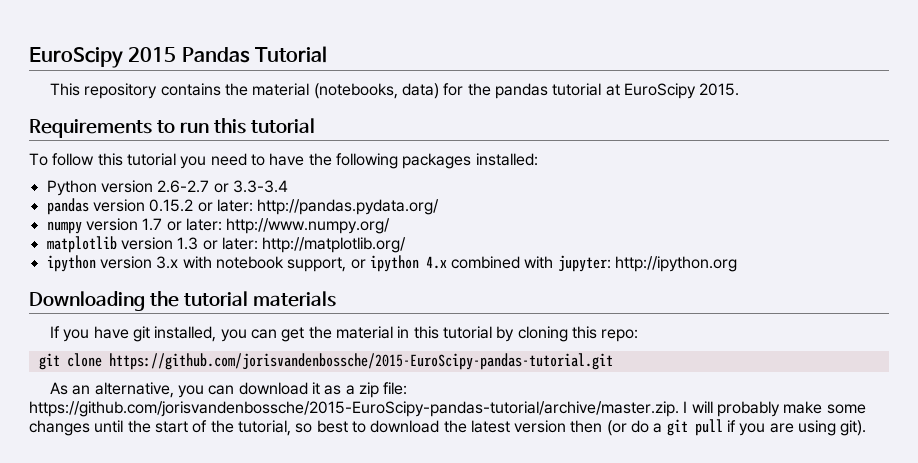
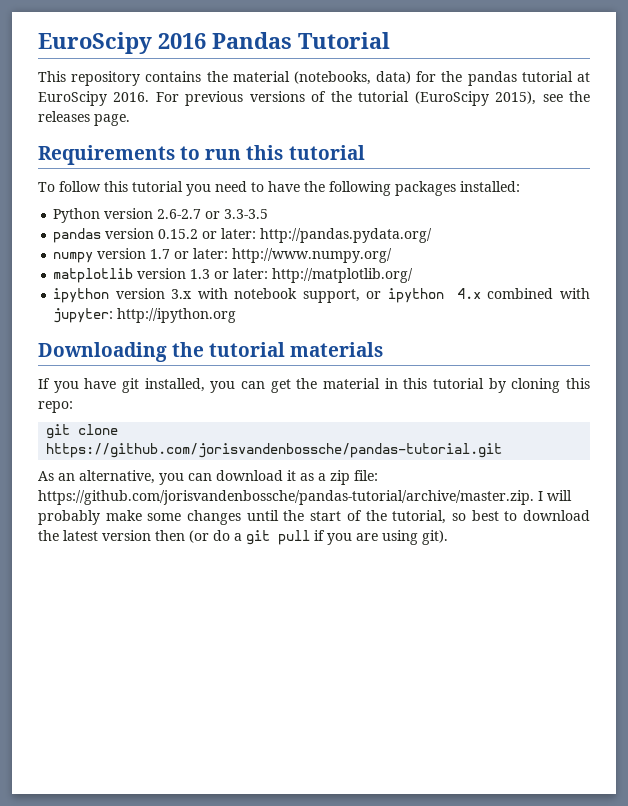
- EuroScipy 2015 Pandas Tutorial
+ EuroScipy 2016 Pandas Tutorial
- This repository contains the material (notebooks, data) for the pandas tutorial at EuroScipy 2015.
+ This repository contains the material (notebooks, data) for the pandas tutorial at EuroScipy 2016. For previous versions of the tutorial (EuroScipy 2015), see the releases page.
- Python version 2.6-2.7 or 3.3-3.4
+ Python version 2.6-2.7 or 3.3-3.5
- git clone https://github.com/jorisvandenbossche/2015-EuroScipy-pandas-tutorial.git
+ git clone https://github.com/jorisvandenbossche/pandas-tutorial.git
- As an alternative, you can download it as a zip file: https://github.com/jorisvandenbossche/2015-EuroScipy-pandas-tutorial/archive/master.zip. I will probably make some changes until the start of the tutorial, so best to download the latest version then (or do a git pull if you are using git).
+ As an alternative, you can download it as a zip file: https://github.com/jorisvandenbossche/pandas-tutorial/archive/master.zip. I will probably make some changes until the start of the tutorial, so best to download the latest version then (or do a git pull if you are using git).

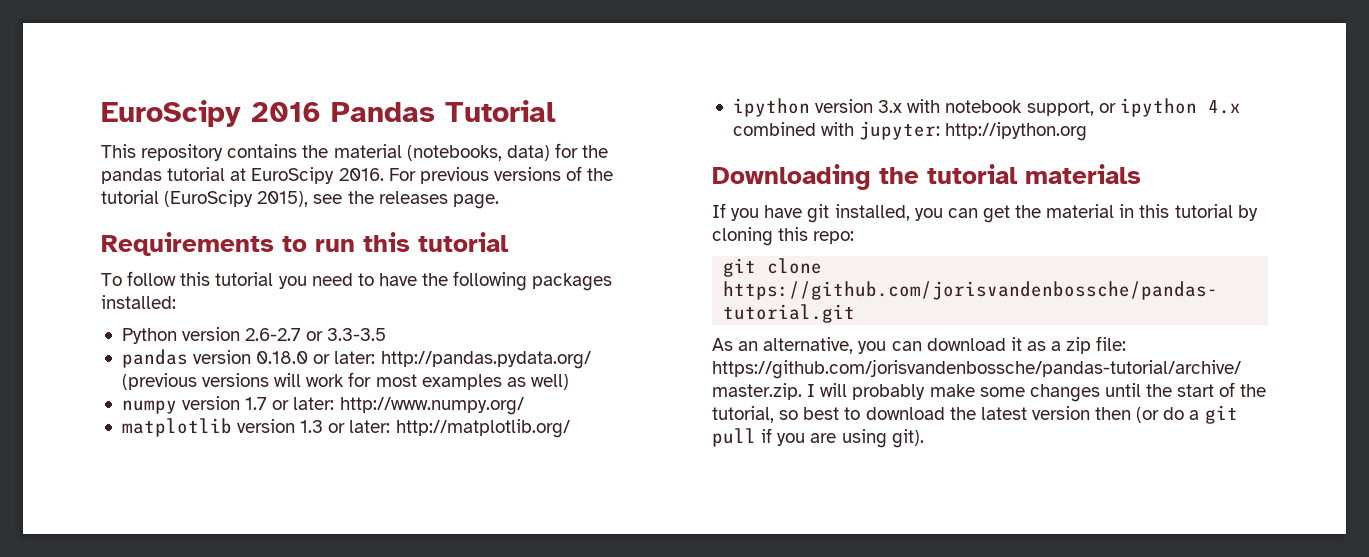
- pandas version 0.15.2 or later: http://pandas.pydata.org/
+ pandas version 0.18.0 or later: http://pandas.pydata.org/ (previous versions will work for most examples as well)

